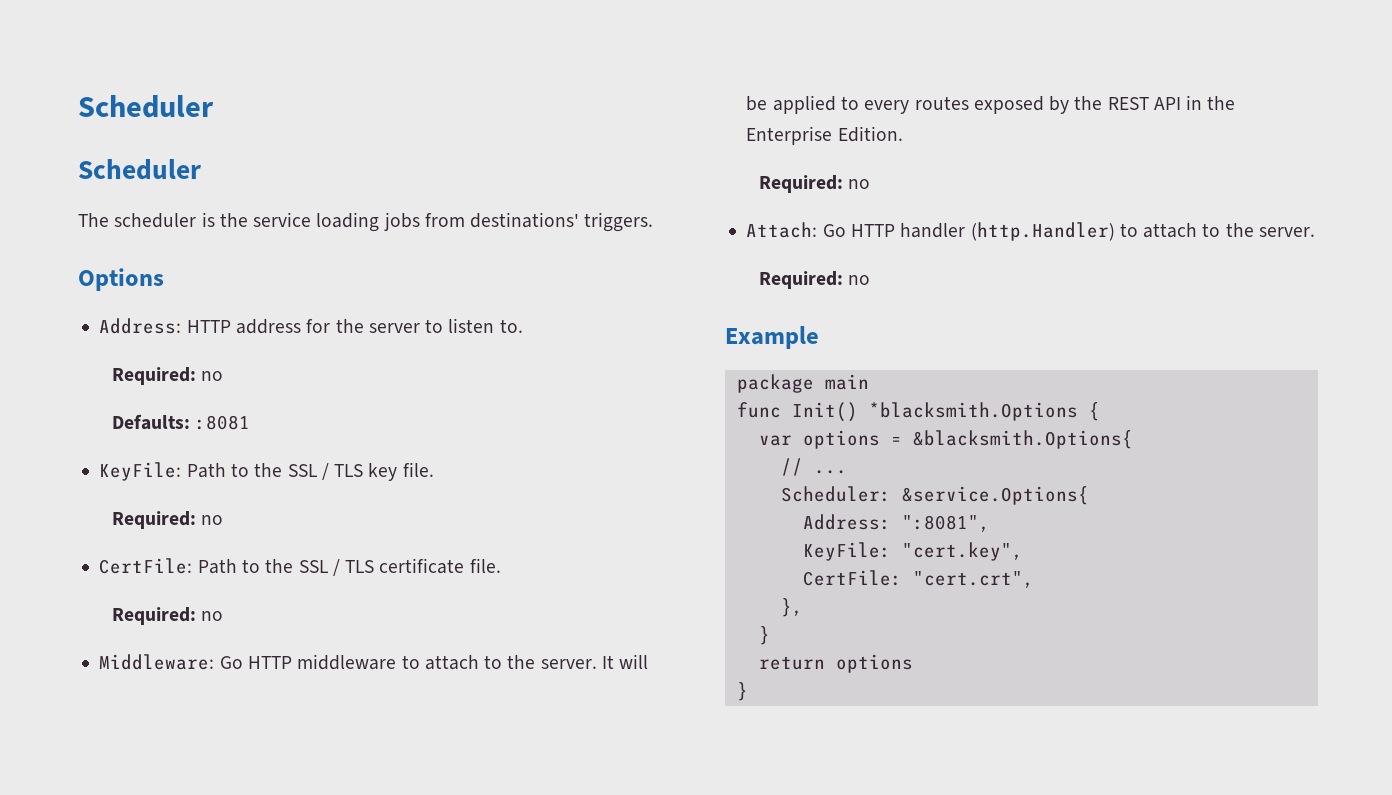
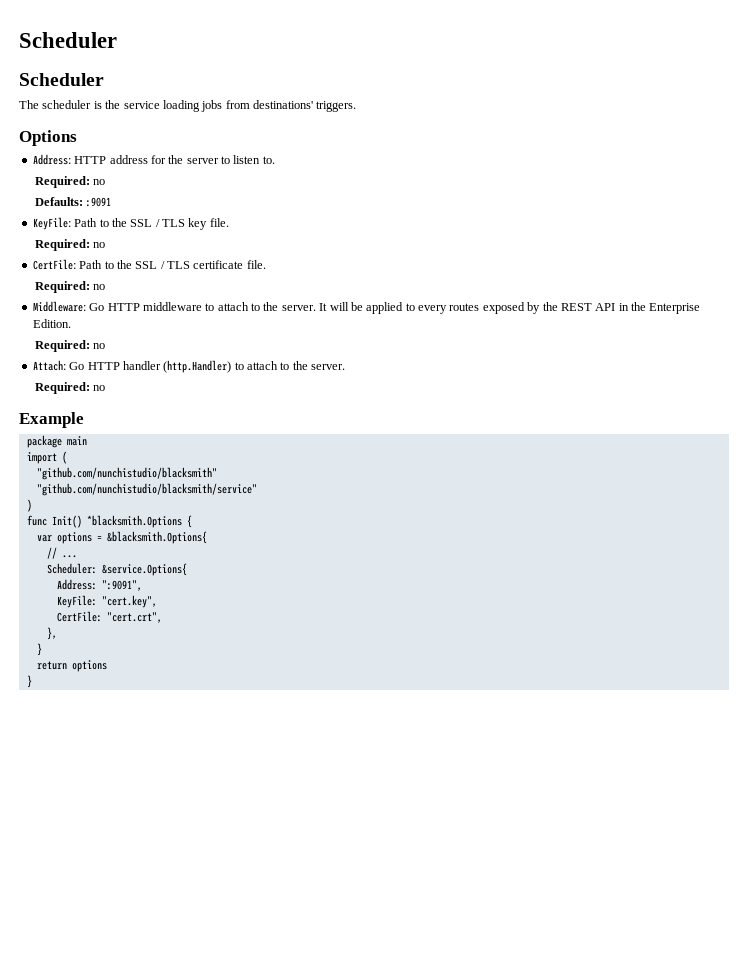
- Defaults: :8081
+ Defaults: :9091
+ import (
+ "github.com/nunchistudio/blacksmith"
+ "github.com/nunchistudio/blacksmith/service"
+ )
- Address: ":8081",
+ Address: ":9091",

